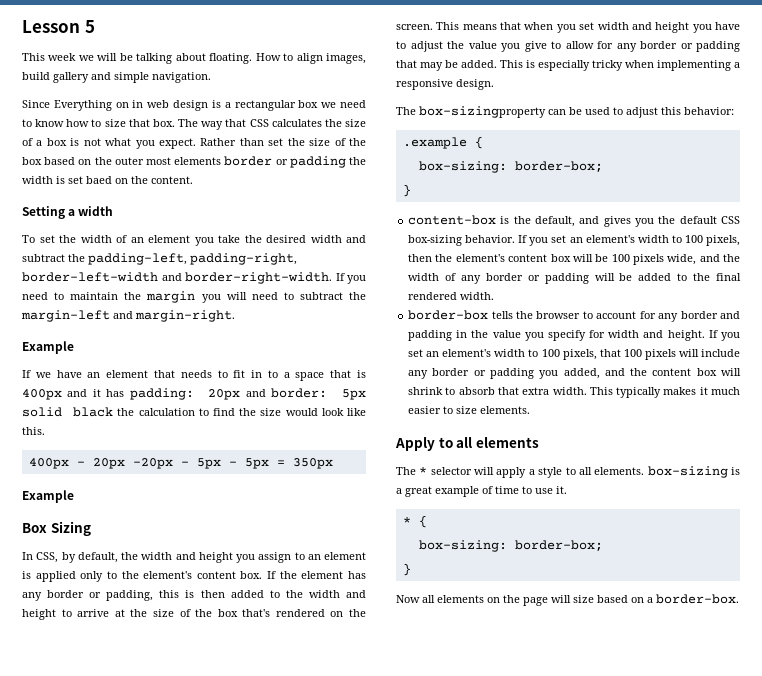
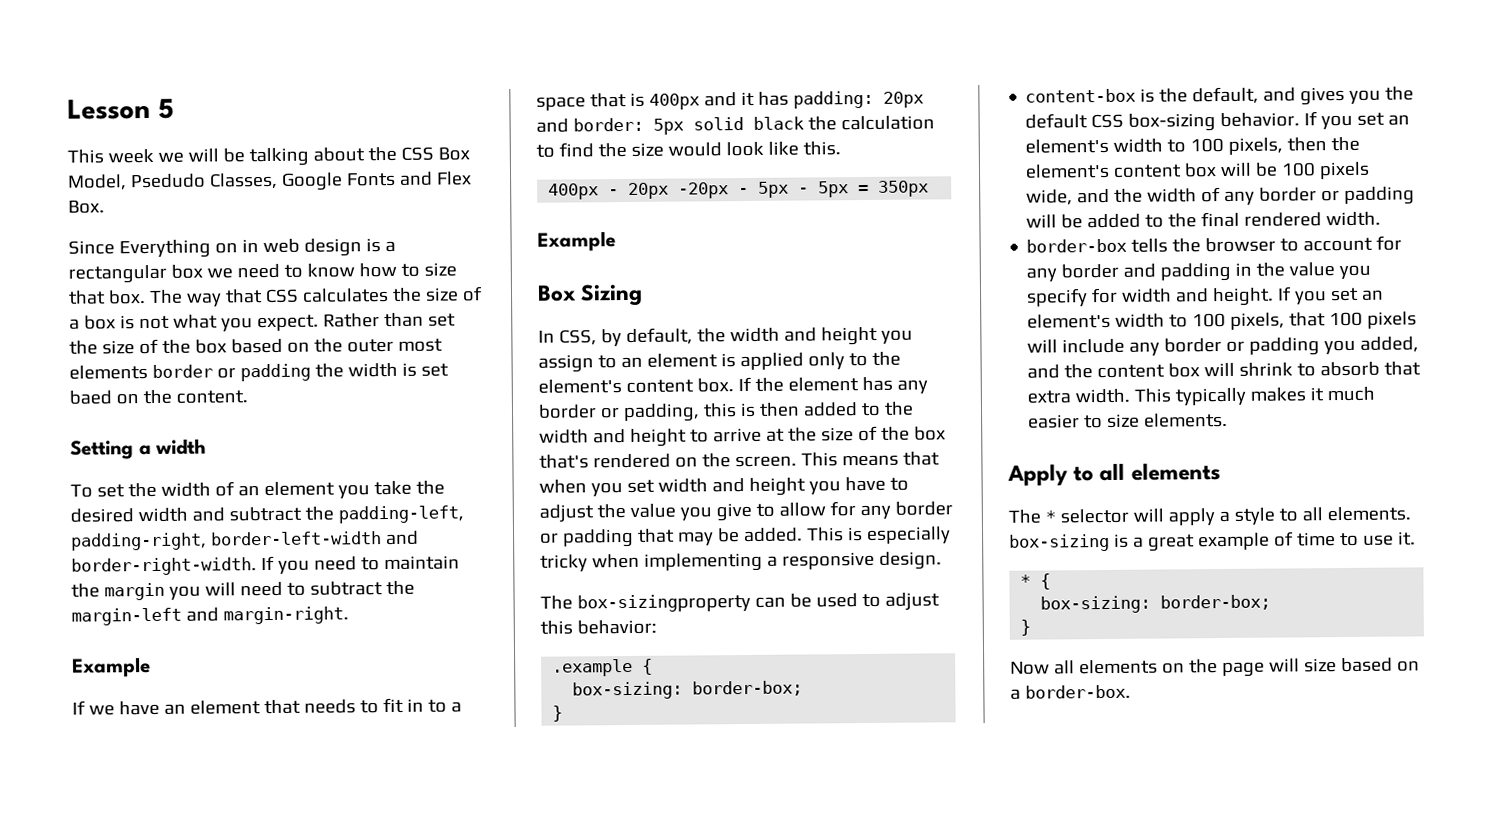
- This week we will be talking about floating. How to align images, build gallery and simple navigation.
+ This week we will be talking about the CSS Box Model, Psedudo Classes, Google Fonts and Flex Box.

